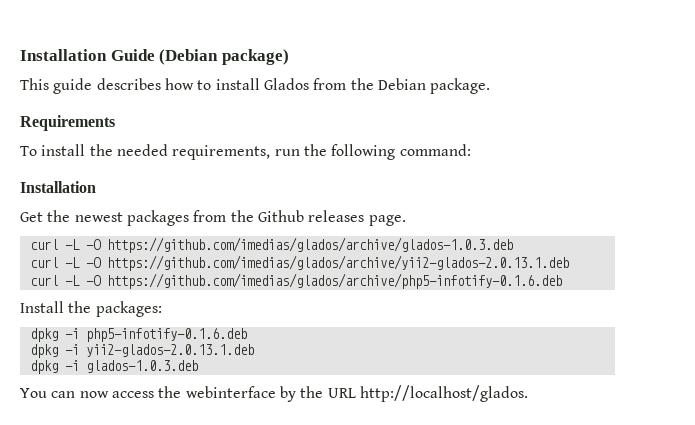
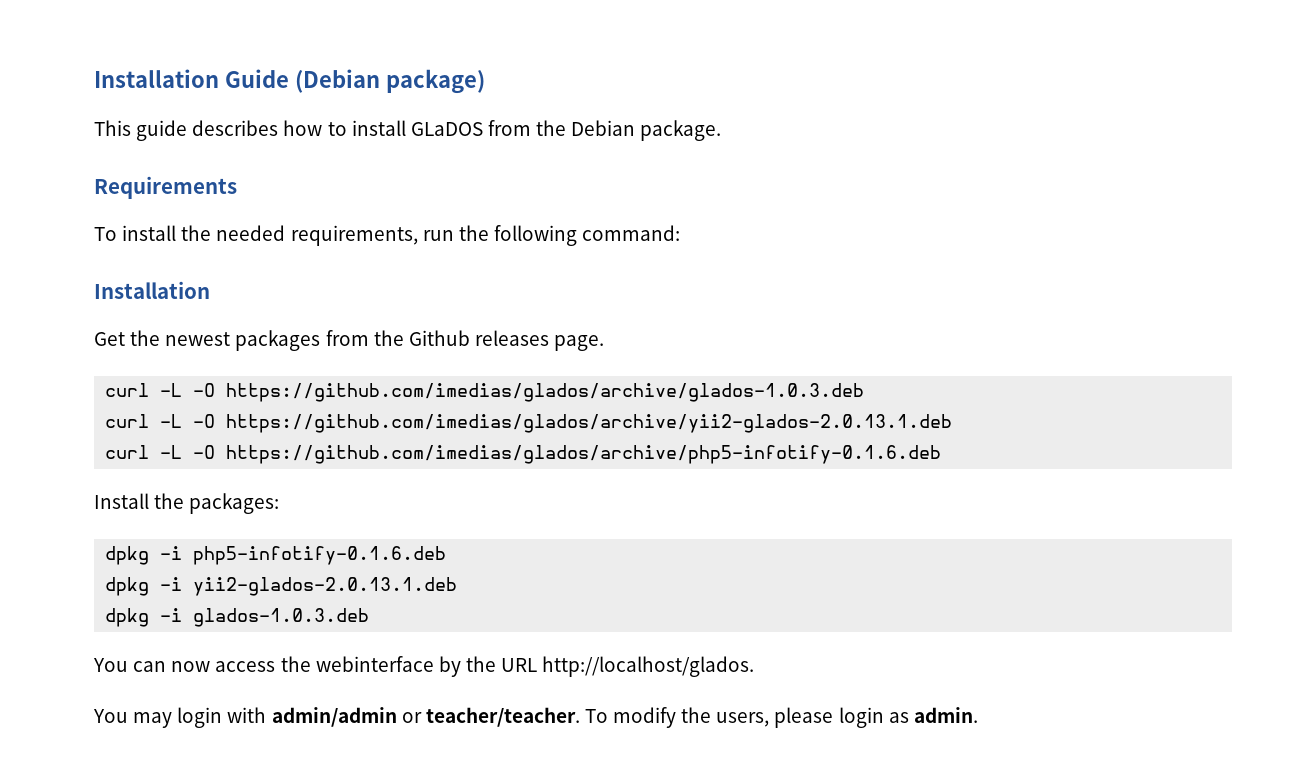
- This guide describes how to install Glados from the Debian package.
+ This guide describes how to install GLaDOS from the Debian package.
+ You may login with admin/admin or teacher/teacher. To modify the users, please login as admin.

